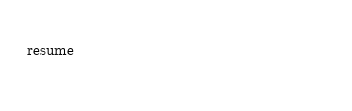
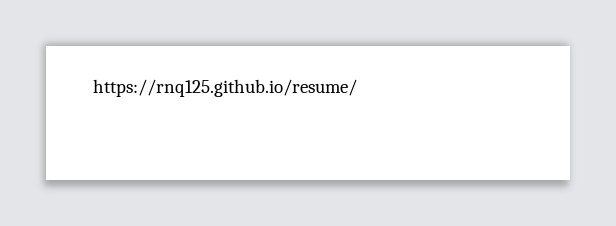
- resume
+ https://rnq125.github.io/resume/

